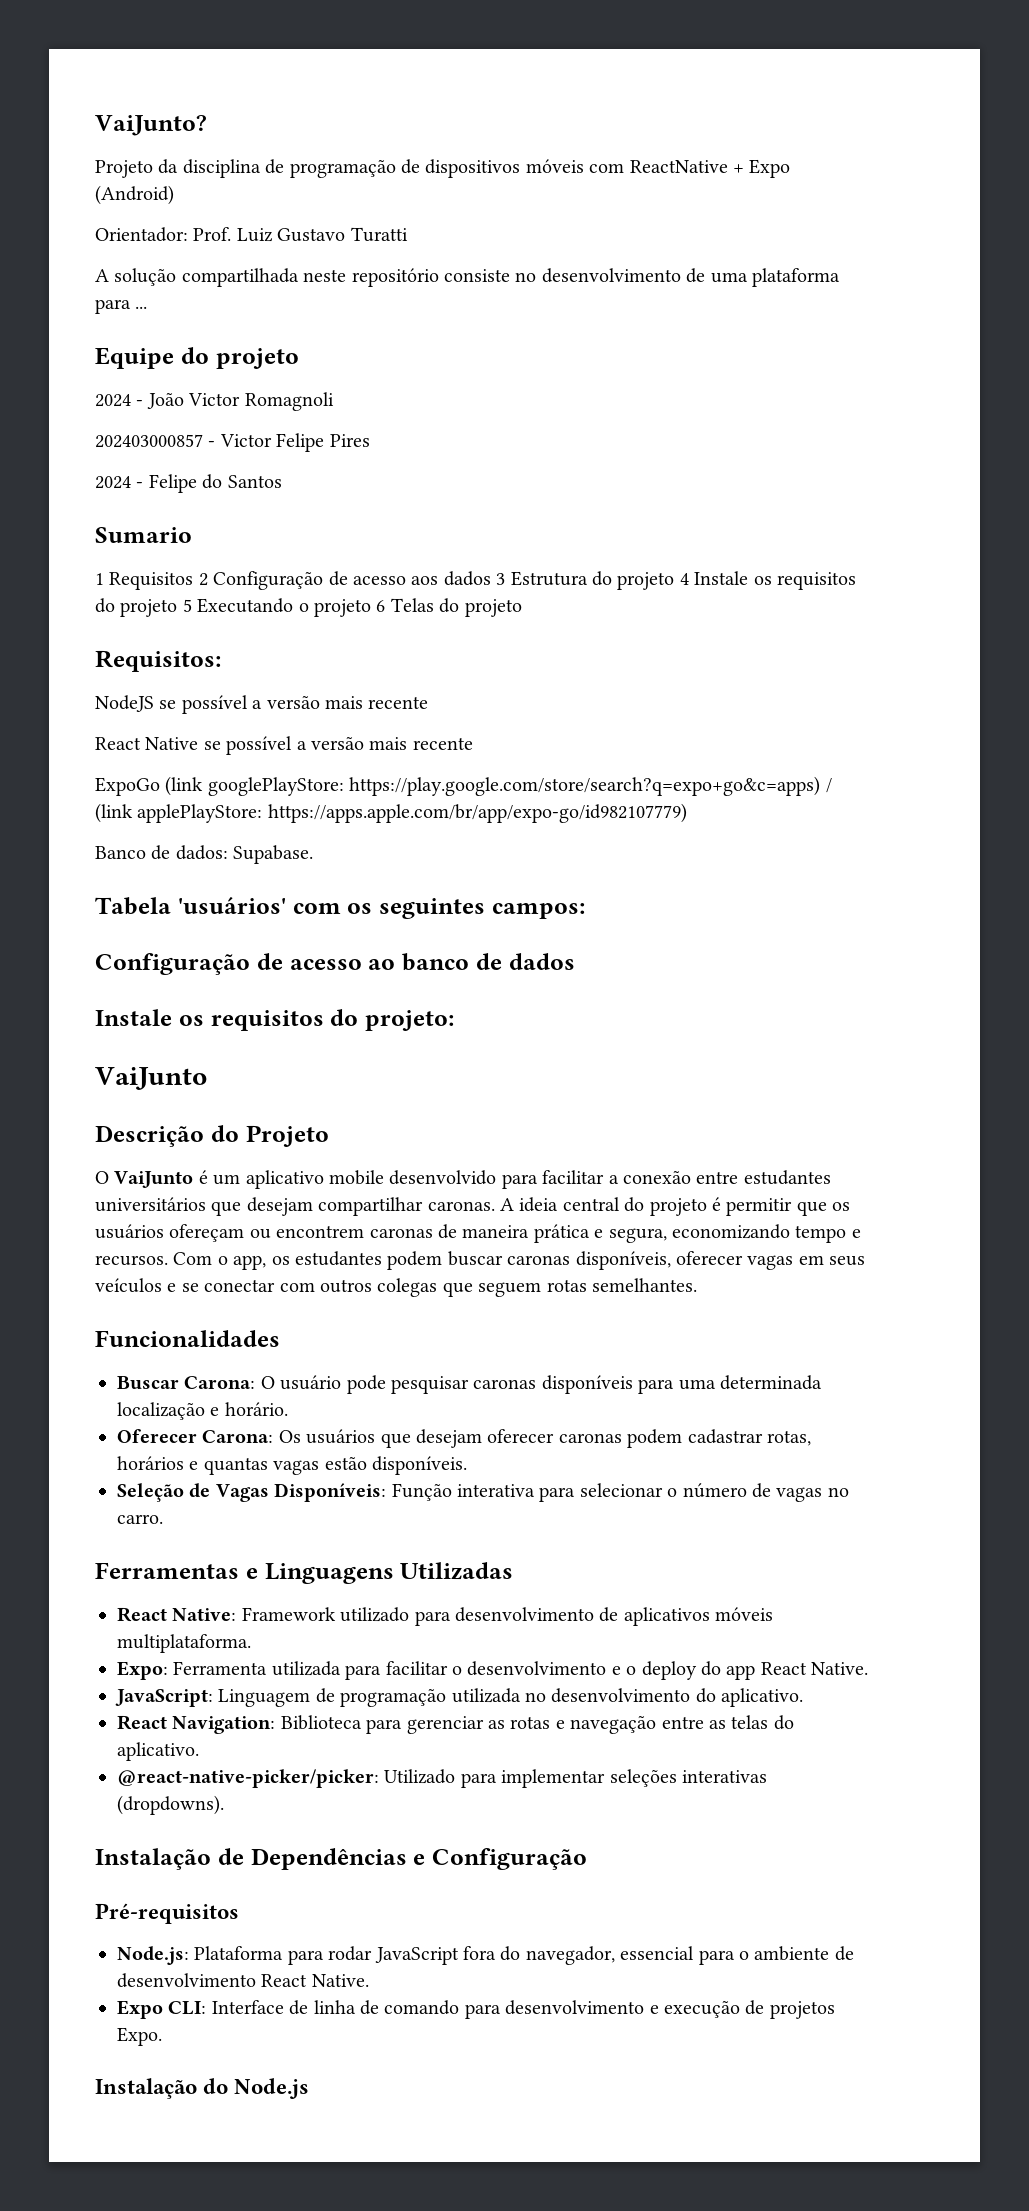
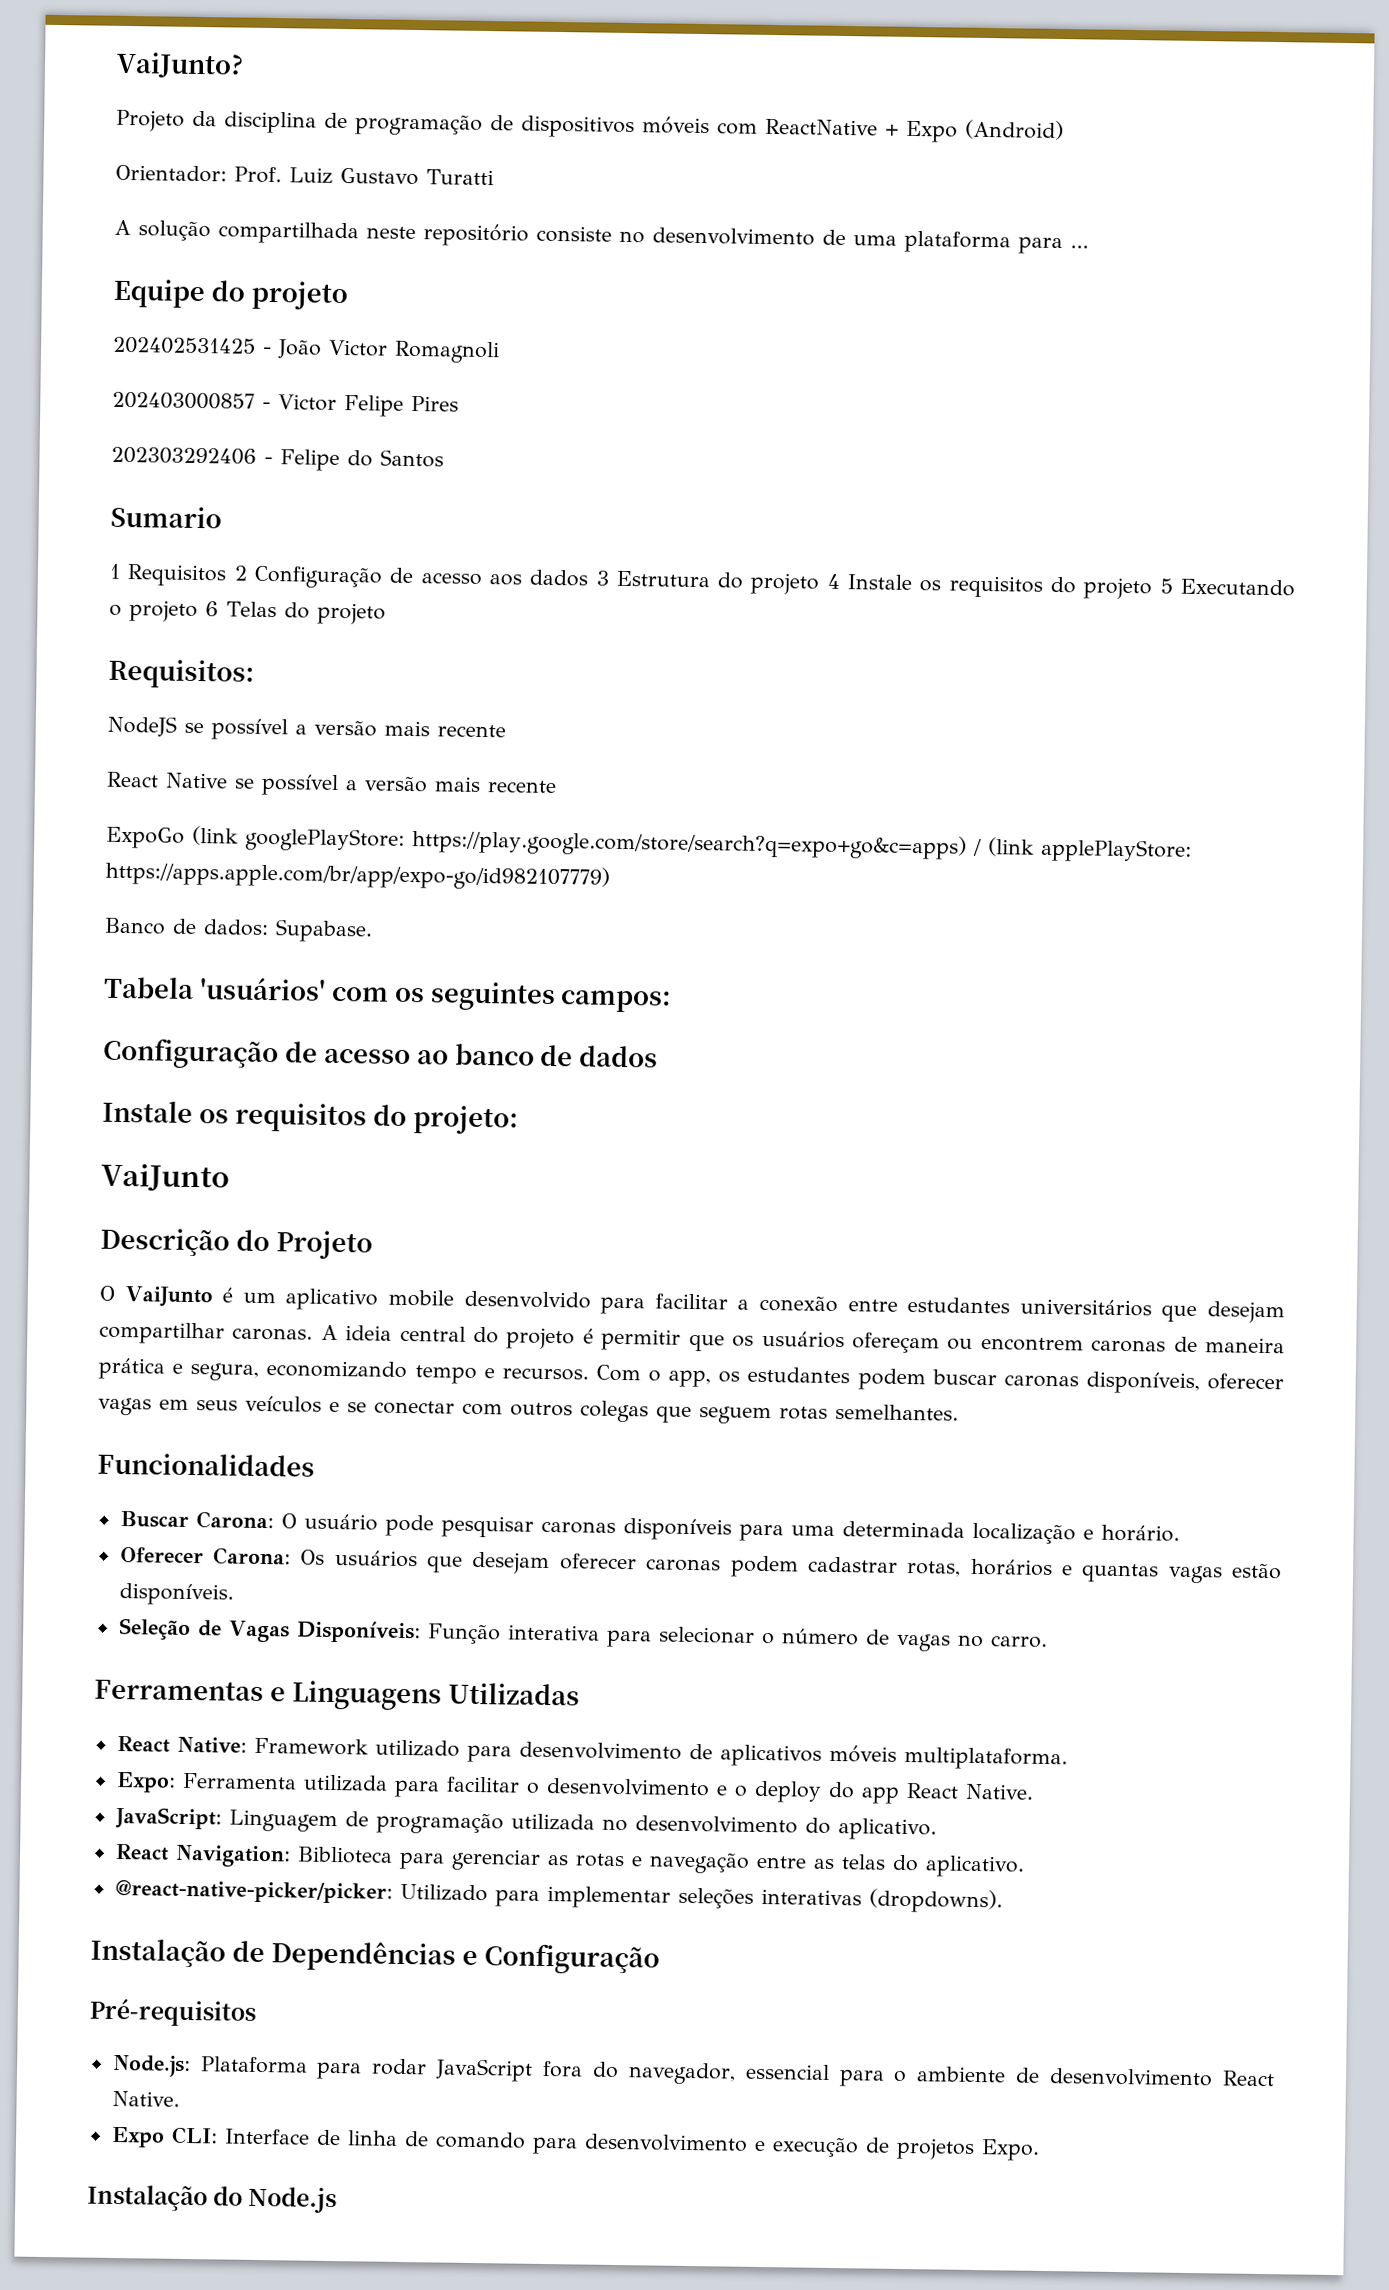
- 2024 - João Victor Romagnoli
+ 202402531425 - João Victor Romagnoli
- 2024 - Felipe do Santos
+ 202303292406 - Felipe do Santos

